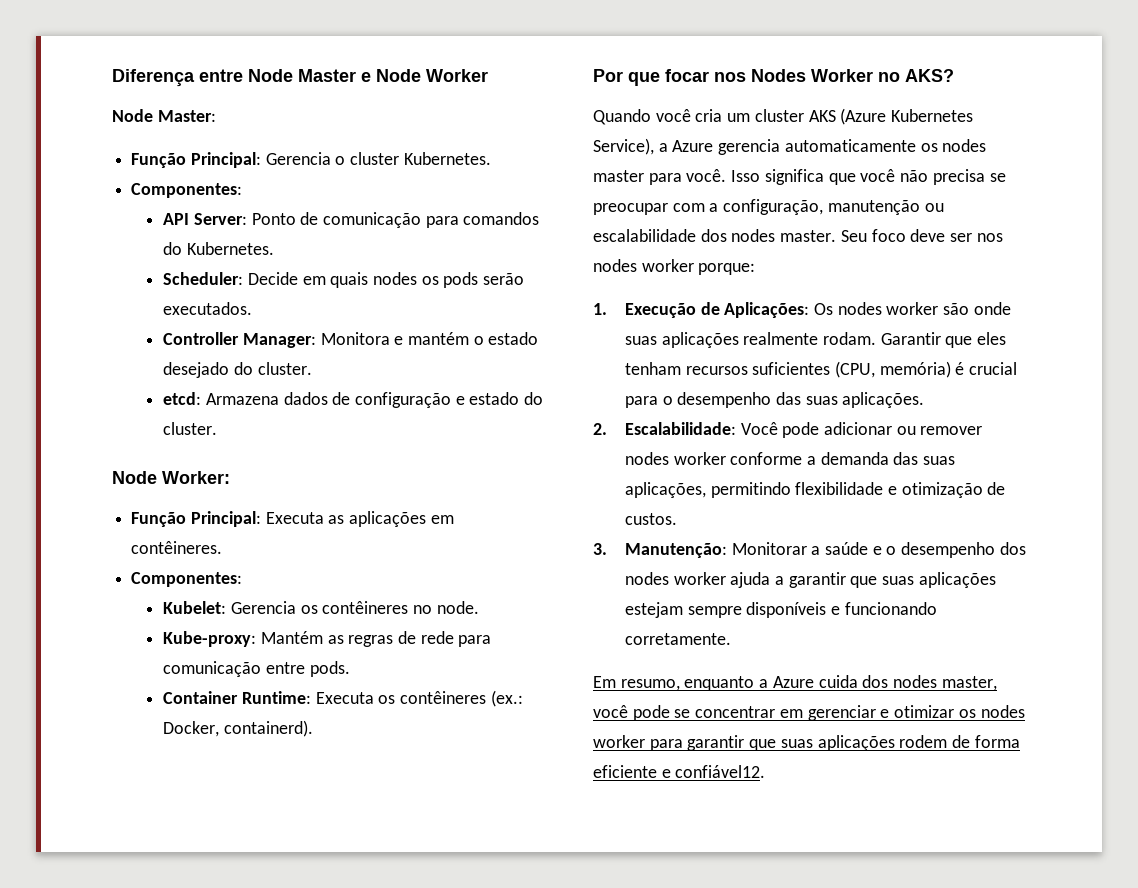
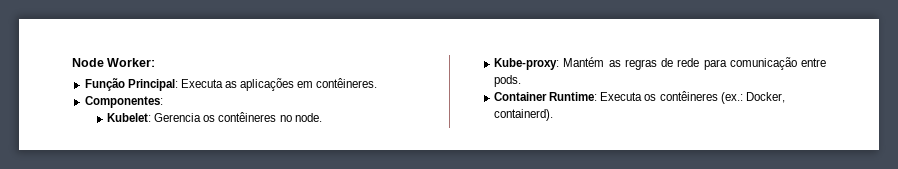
- Diferença entre Node Master e Node Worker
- Node Master:
- Função Principal: Gerencia o cluster Kubernetes.
- Componentes:
- API Server: Ponto de comunicação para comandos do Kubernetes.
- Scheduler: Decide em quais nodes os pods serão executados.
- Controller Manager: Monitora e mantém o estado desejado do cluster.
- etcd: Armazena dados de configuração e estado do cluster.
- Por que focar nos Nodes Worker no AKS?
- Quando você cria um cluster AKS (Azure Kubernetes Service), a Azure gerencia automaticamente os nodes master para você. Isso significa que você não precisa se preocupar com a configuração, manutenção ou escalabilidade dos nodes master. Seu foco deve ser nos nodes worker porque:
- 1. Execução de Aplicações: Os nodes worker são onde suas aplicações realmente rodam. Garantir que eles tenham recursos suficientes (CPU, memória) é crucial para o desempenho das suas aplicações.
- 2. Escalabilidade: Você pode adicionar ou remover nodes worker conforme a demanda das suas aplicações, permitindo flexibilidade e otimização de custos.
- 3. Manutenção: Monitorar a saúde e o desempenho dos nodes worker ajuda a garantir que suas aplicações estejam sempre disponíveis e funcionando corretamente.
- Em resumo, enquanto a Azure cuida dos nodes master, você pode se concentrar em gerenciar e otimizar os nodes worker para garantir que suas aplicações rodem de forma eficiente e confiável12.

